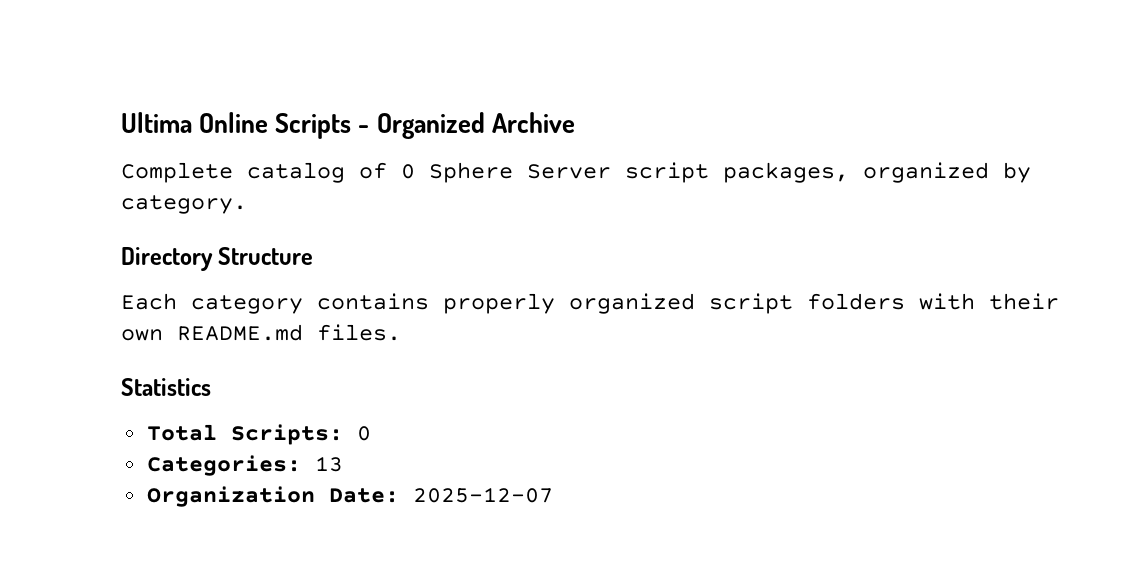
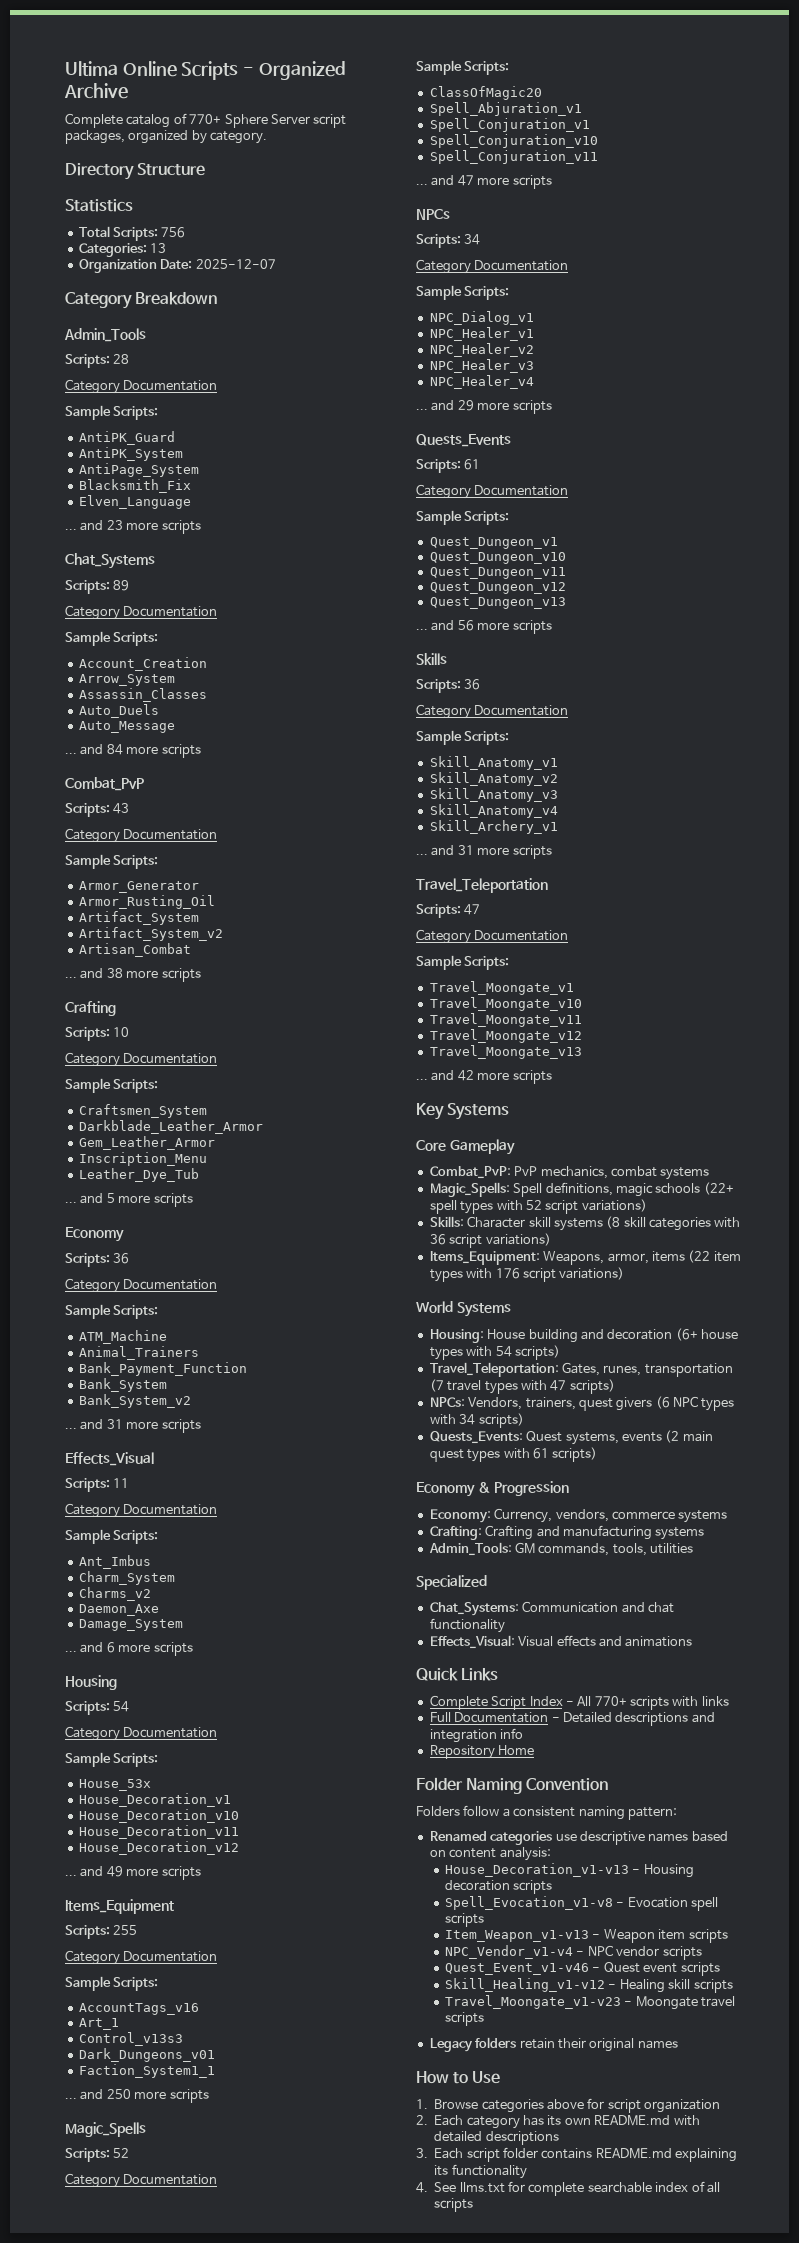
- Complete catalog of 0 Sphere Server script packages, organized by category.
+ Complete catalog of 770+ Sphere Server script packages, organized by category.
- Each category contains properly organized script folders with their own README.md files.
- Total Scripts: 0
+ Total Scripts: 756
+ Category Breakdown
+ Admin_Tools
+ Scripts: 28
+ Category Documentation
+ Sample Scripts:
+ AntiPK_Guard
+ AntiPK_System
+ AntiPage_System
+ Blacksmith_Fix
+ Elven_Language
+ ... and 23 more scripts
+ Chat_Systems
+ Scripts: 89
+ Category Documentation
+ Sample Scripts:
+ Account_Creation
+ Arrow_System
+ Assassin_Classes
+ Auto_Duels
+ Auto_Message
+ ... and 84 more scripts
+ Combat_PvP
+ Scripts: 43
+ Category Documentation
+ Sample Scripts:
+ Armor_Generator
+ Armor_Rusting_Oil
+ Artifact_System
+ Artifact_System_v2
+ Artisan_Combat
+ ... and 38 more scripts
+ Crafting
+ Scripts: 10
+ Category Documentation
+ Sample Scripts:
+ Craftsmen_System
+ Darkblade_Leather_Armor
+ Gem_Leather_Armor
+ Inscription_Menu
+ Leather_Dye_Tub
+ ... and 5 more scripts
+ Economy
+ Scripts: 36
+ Category Documentation
+ Sample Scripts:
+ ATM_Machine
+ Animal_Trainers
+ Bank_Payment_Function
+ Bank_System
+ Bank_System_v2
+ ... and 31 more scripts
+ Effects_Visual
+ Scripts: 11
+ Category Documentation
+ Sample Scripts:
+ Ant_Imbus
+ Charm_System
+ Charms_v2
+ Daemon_Axe
+ Damage_System
+ ... and 6 more scripts
+ Housing
+ Scripts: 54
+ Category Documentation
+ Sample Scripts:
+ House_53x
+ House_Decoration_v1
+ House_Decoration_v10
+ House_Decoration_v11
+ House_Decoration_v12
+ ... and 49 more scripts
+ Items_Equipment
+ Scripts: 255
+ Category Documentation
+ Sample Scripts:
+ AccountTags_v16
+ Art_1
+ Control_v13s3
+ Dark_Dungeons_v01
+ Faction_System1_1
+ ... and 250 more scripts
+ Magic_Spells
+ Scripts: 52
+ Category Documentation
+ Sample Scripts:
+ ClassOfMagic20
+ Spell_Abjuration_v1
+ Spell_Conjuration_v1
+ Spell_Conjuration_v10
+ Spell_Conjuration_v11
+ ... and 47 more scripts
+ NPCs
+ Scripts: 34
+ Category Documentation
+ Sample Scripts:
+ NPC_Dialog_v1
+ NPC_Healer_v1
+ NPC_Healer_v2
+ NPC_Healer_v3
+ NPC_Healer_v4
+ ... and 29 more scripts
+ Quests_Events
+ Scripts: 61
+ Category Documentation
+ Sample Scripts:
+ Quest_Dungeon_v1
+ Quest_Dungeon_v10
+ Quest_Dungeon_v11
+ Quest_Dungeon_v12
+ Quest_Dungeon_v13
+ ... and 56 more scripts
+ Skills
+ Scripts: 36
+ Category Documentation
+ Sample Scripts:
+ Skill_Anatomy_v1
+ Skill_Anatomy_v2
+ Skill_Anatomy_v3
+ Skill_Anatomy_v4
+ Skill_Archery_v1
+ ... and 31 more scripts
+ Travel_Teleportation
+ Scripts: 47
+ Category Documentation
+ Sample Scripts:
+ Travel_Moongate_v1
+ Travel_Moongate_v10
+ Travel_Moongate_v11
+ Travel_Moongate_v12
+ Travel_Moongate_v13
+ ... and 42 more scripts
+ Key Systems
+ Core Gameplay
+ Combat_PvP: PvP mechanics, combat systems
+ Magic_Spells: Spell definitions, magic schools (22+ spell types with 52 script variations)
+ Skills: Character skill systems (8 skill categories with 36 script variations)
+ Items_Equipment: Weapons, armor, items (22 item types with 176 script variations)
+ World Systems
+ Housing: House building and decoration (6+ house types with 54 scripts)
+ Travel_Teleportation: Gates, runes, transportation (7 travel types with 47 scripts)
+ NPCs: Vendors, trainers, quest givers (6 NPC types with 34 scripts)
+ Quests_Events: Quest systems, events (2 main quest types with 61 scripts)
+ Economy & Progression
+ Economy: Currency, vendors, commerce systems
+ Crafting: Crafting and manufacturing systems
+ Admin_Tools: GM commands, tools, utilities
+ Specialized
+ Chat_Systems: Communication and chat functionality
+ Effects_Visual: Visual effects and animations
+ Quick Links
+ Complete Script Index - All 770+ scripts with links
+ Full Documentation - Detailed descriptions and integration info
+ Repository Home
+ Folder Naming Convention
+ Folders follow a consistent naming pattern:
+ Renamed categories use descriptive names based on content analysis:
+ House_Decoration_v1-v13 - Housing decoration scripts
+ Spell_Evocation_v1-v8 - Evocation spell scripts
+ Item_Weapon_v1-v13 - Weapon item scripts
+ NPC_Vendor_v1-v4 - NPC vendor scripts
+ Quest_Event_v1-v46 - Quest event scripts
+ Skill_Healing_v1-v12 - Healing skill scripts
+ Travel_Moongate_v1-v23 - Moongate travel scripts
+ Legacy folders retain their original names
+ How to Use
+ 1. Browse categories above for script organization
+ 2. Each category has its own README.md with detailed descriptions
+ 3. Each script folder contains README.md explaining its functionality
+ 4. See llms.txt for complete searchable index of all scripts

